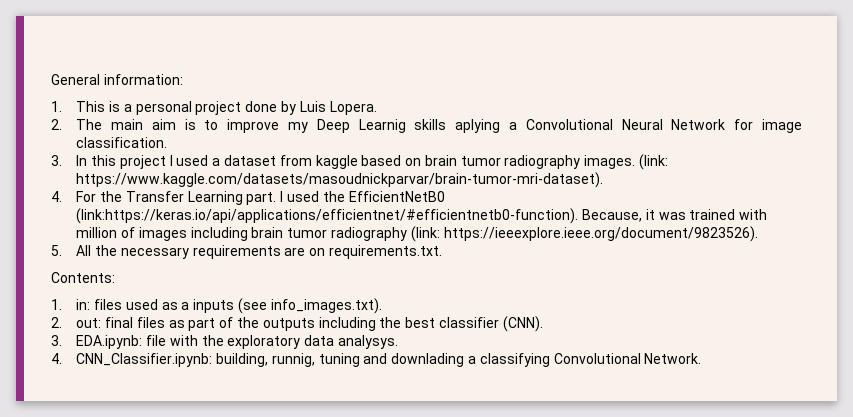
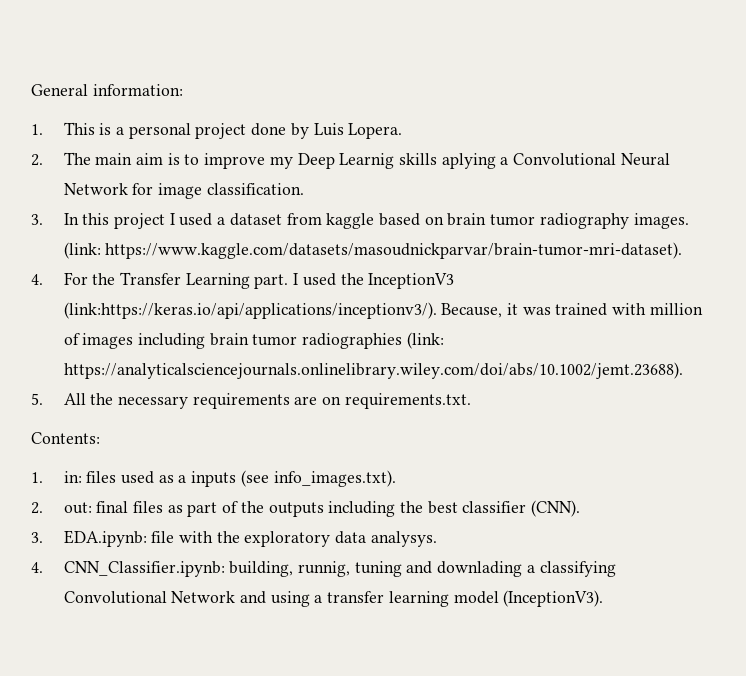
- I used the EfficientNetB0 (link:https://keras.io/api/applications/efficientnet/#efficientnetb0-function). Because, it was trained with million of images including brain tumor radiography (link: https://ieeexplore.ieee.org/document/9823526).
+ I used the InceptionV3 (link:https://keras.io/api/applications/inceptionv3/). Because, it was trained with million of images including brain tumor radiographies (link: https://analyticalsciencejournals.onlinelibrary.wiley.com/doi/abs/10.1002/jemt.23688).
- 4. CNN_Classifier.ipynb: building, runnig, tuning and downlading a classifying Convolutional Network.
+ 4. CNN_Classifier.ipynb: building, runnig, tuning and downlading a classifying Convolutional Network and using a transfer learning model (InceptionV3).

